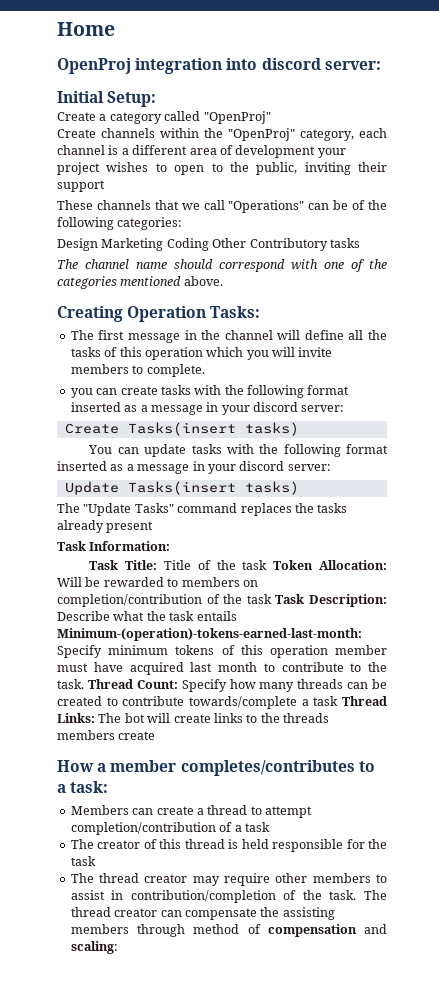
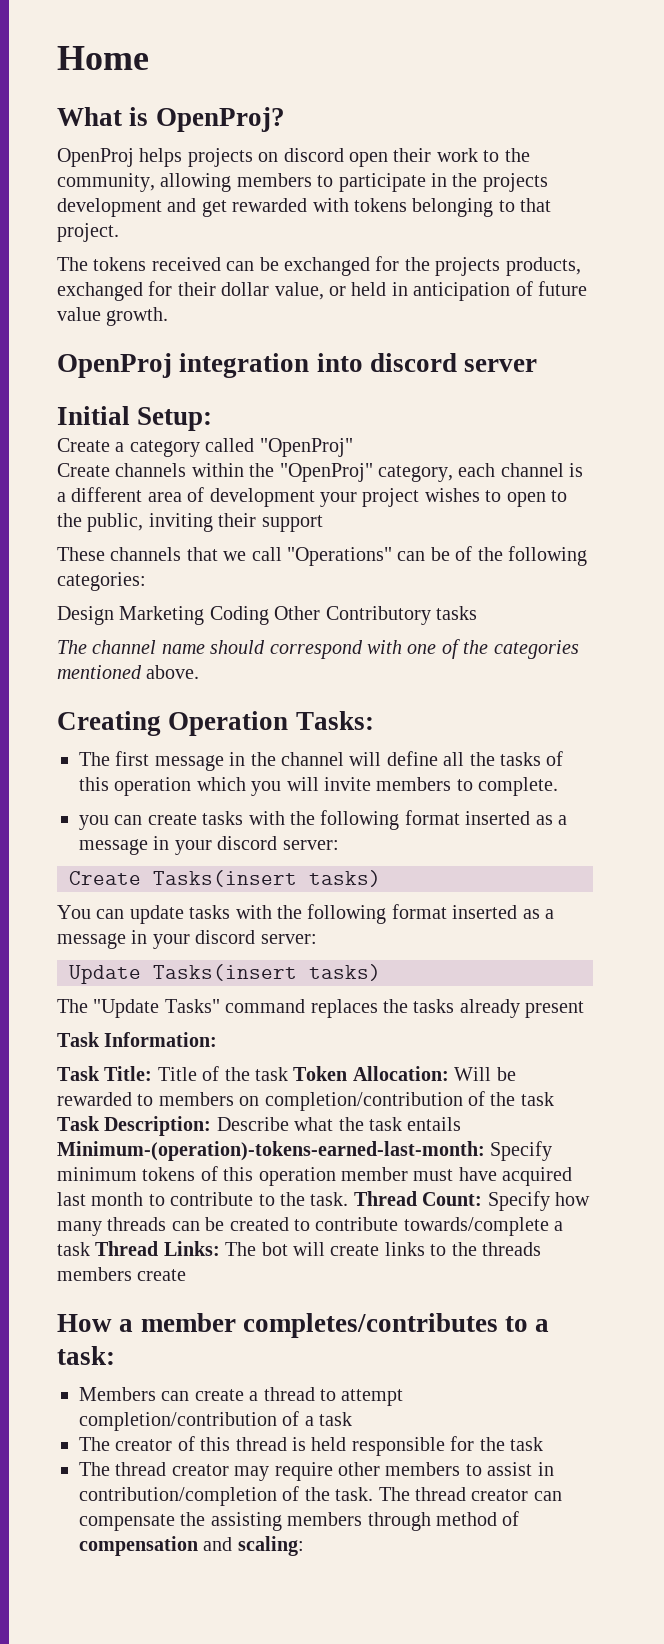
+ What is OpenProj?
+ OpenProj helps projects on discord open their work to the community, allowing members to participate in the projects development and get rewarded with tokens belonging to that project.
+ The tokens received can be exchanged for the projects products, exchanged for their dollar value, or held in anticipation of future value growth.
- OpenProj integration into discord server:
+ OpenProj integration into discord server

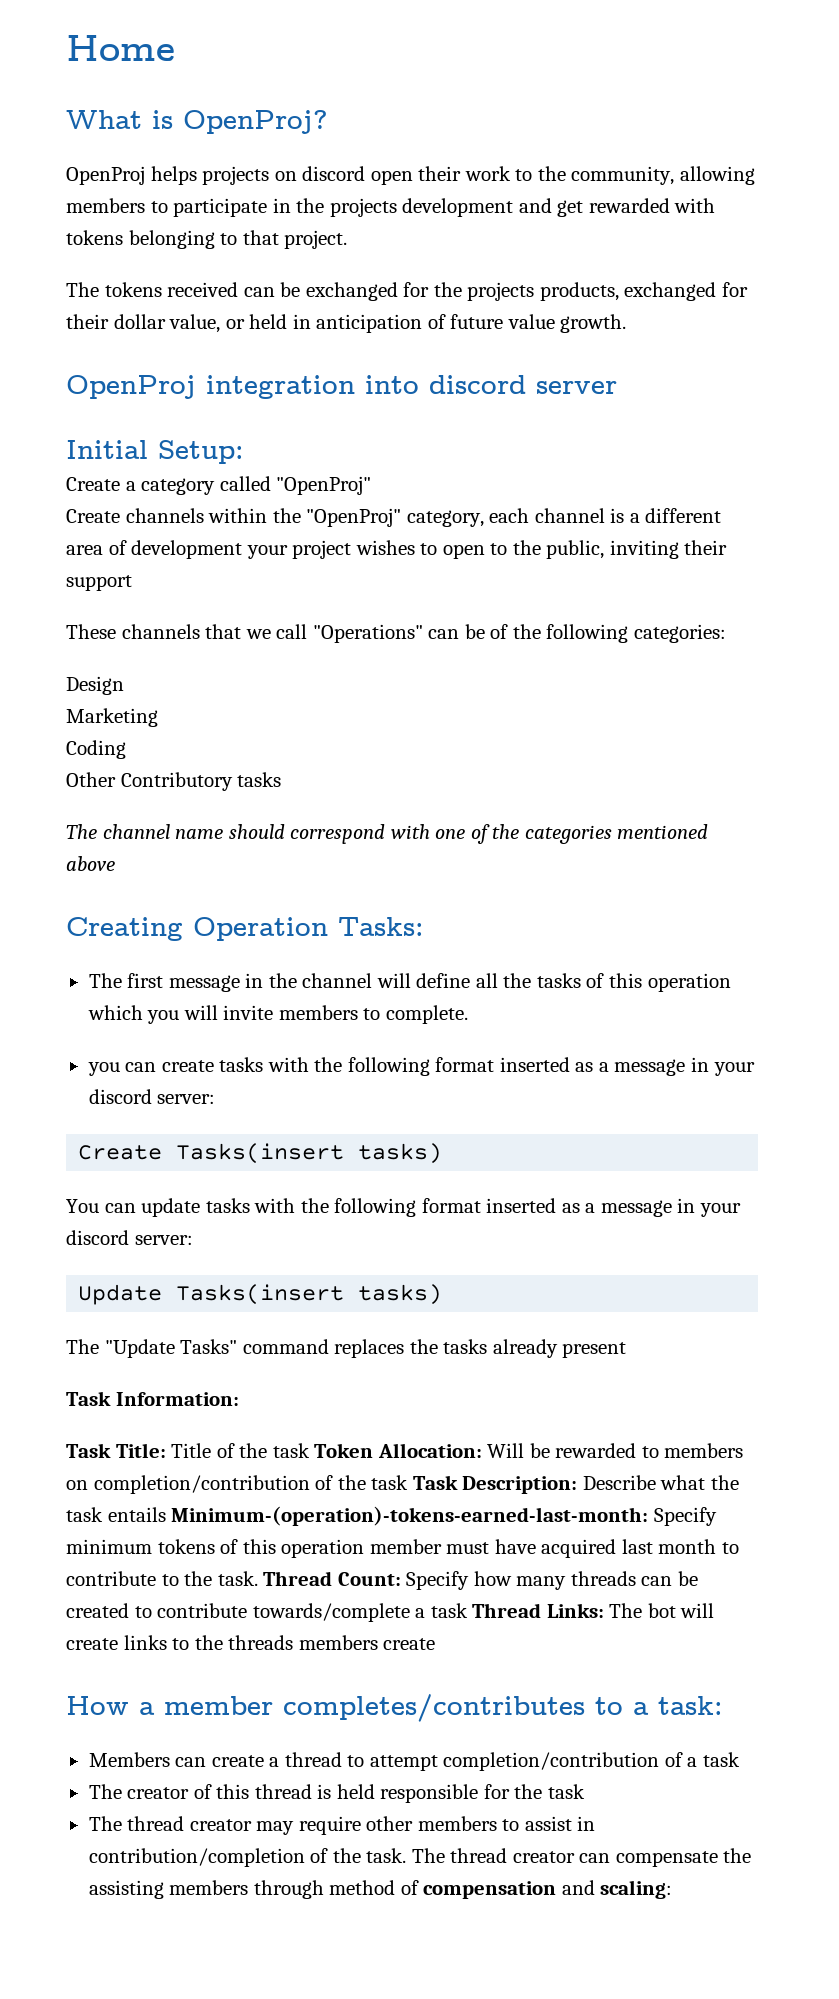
- Design Marketing Coding Other Contributory tasks
+ Design
+ Marketing
+ Coding
+ Other Contributory tasks
- The channel name should correspond with one of the categories mentioned above.
+ The channel name should correspond with one of the categories mentioned above

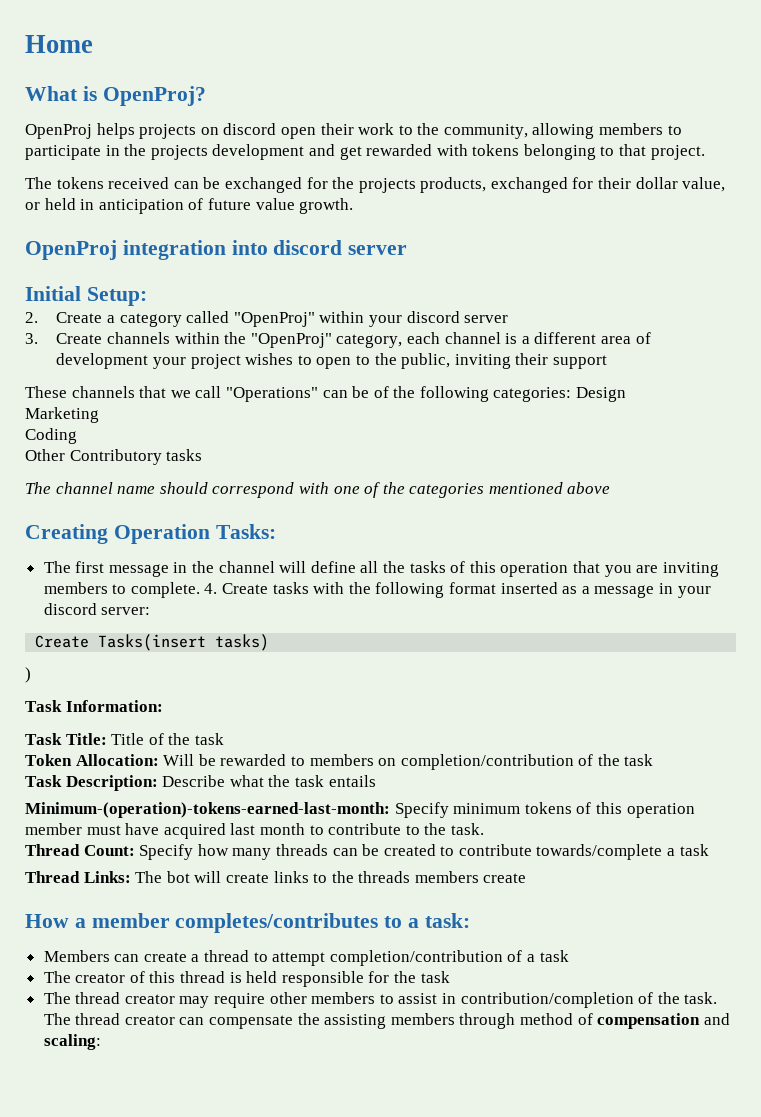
- Create a category called "OpenProj"
- Create channels within the "OpenProj" category, each channel is a different area of development your project wishes to open to the public, inviting their support
+ 2. Create a category called "OpenProj" within your discord server
+ 3. Create channels within the "OpenProj" category, each channel is a different area of development your project wishes to open to the public, inviting their support
- These channels that we call "Operations" can be of the following categories:
- Design
+ These channels that we call "Operations" can be of the following categories: Design
- The first message in the channel will define all the tasks of this operation which you will invite members to complete.
- you can create tasks with the following format inserted as a message in your discord server:
+ The first message in the channel will define all the tasks of this operation that you are inviting members to complete. 4. Create tasks with the following format inserted as a message in your discord server:
- You can update tasks with the following format inserted as a message in your discord server:
- Update Tasks(insert tasks)
- The "Update Tasks" command replaces the tasks already present
+ )
- Title of the task Token Allocation:
+ Title of the task
+ Token Allocation:
- Will be rewarded to members on completion/contribution of the task Task Description:
+ Will be rewarded to members on completion/contribution of the task
+ Task Description:
- Describe what the task entails Minimum-(operation)-tokens-earned-last-month:
+ Describe what the task entails
+ Minimum-(operation)-tokens-earned-last-month:
- Specify minimum tokens of this operation member must have acquired last month to contribute to the task. Thread Count:
+ Specify minimum tokens of this operation member must have acquired last month to contribute to the task.
+ Thread Count:
- Specify how many threads can be created to contribute towards/complete a task Thread Links:
+ Specify how many threads can be created to contribute towards/complete a task
+ Thread Links:

